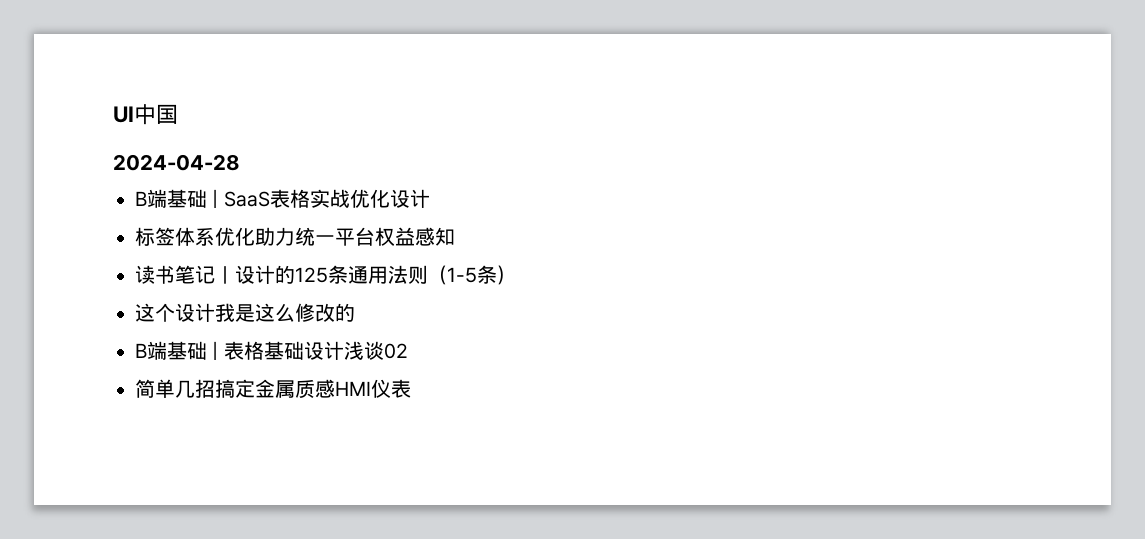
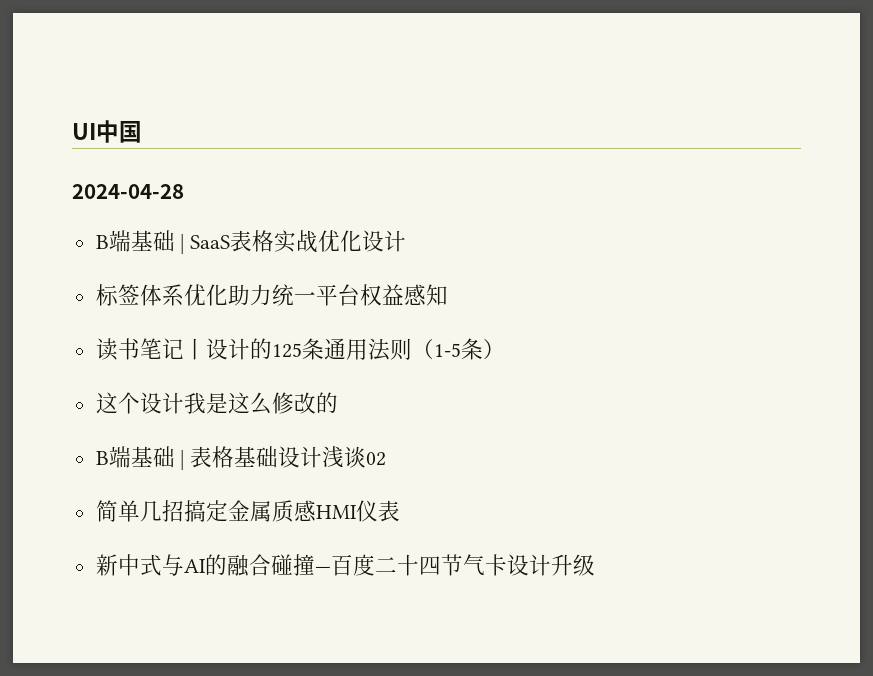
+ 新中式与AI的融合碰撞—百度二十四节气卡设计升级

